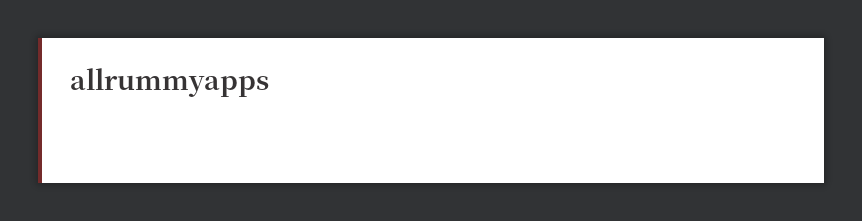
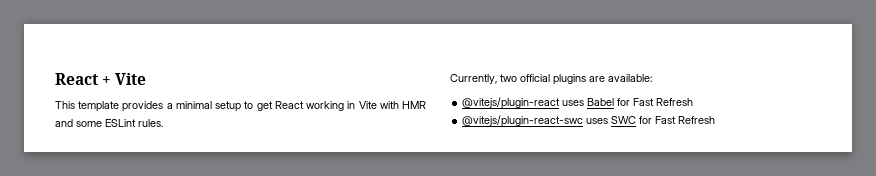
- allrummyapps
+ React + Vite
+ This template provides a minimal setup to get React working in Vite with HMR and some ESLint rules.
+ Currently, two official plugins are available:
+ @vitejs/plugin-react uses Babel for Fast Refresh
+ @vitejs/plugin-react-swc uses SWC for Fast Refresh

